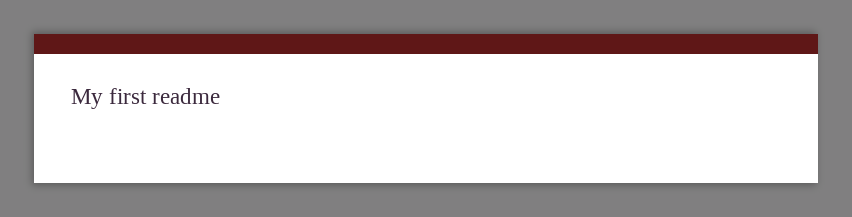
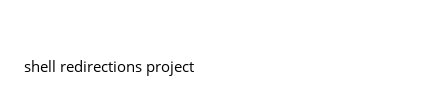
- My first readme
+ shell redirections project

